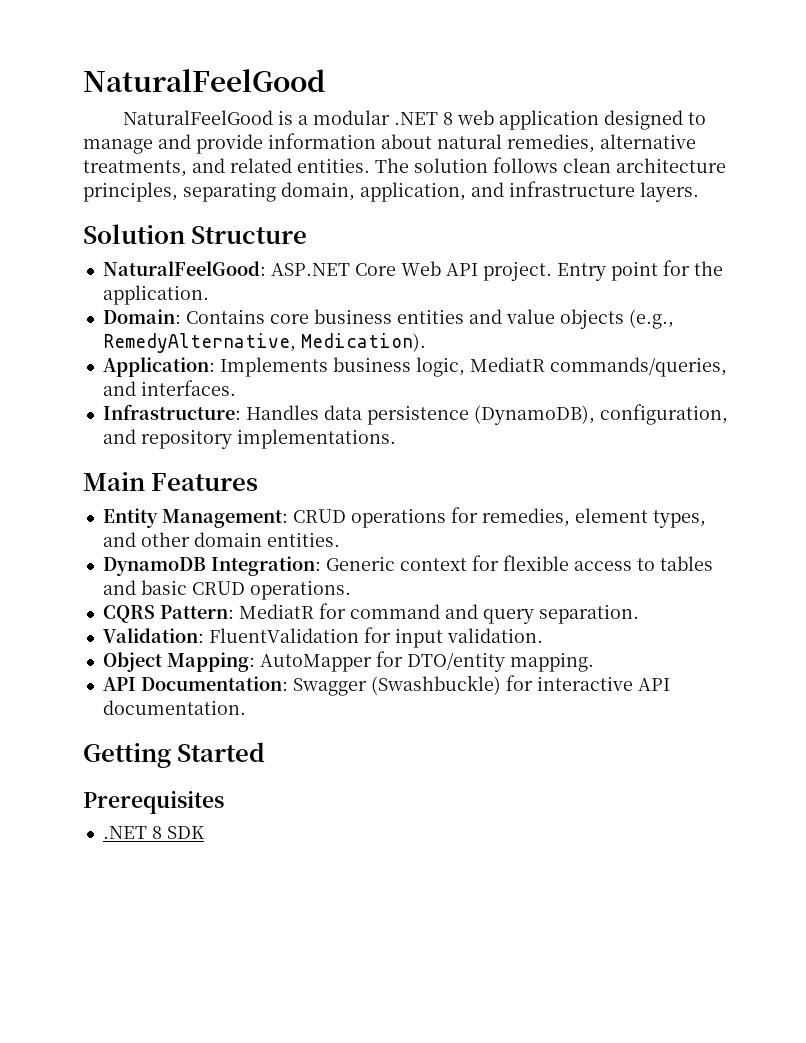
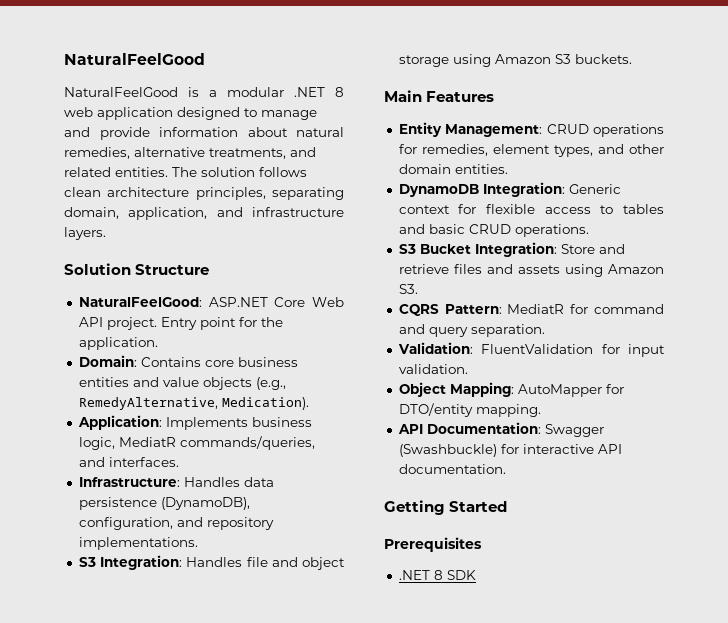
+ S3 Integration: Handles file and object storage using Amazon S3 buckets.
+ S3 Bucket Integration: Store and retrieve files and assets using Amazon S3.

